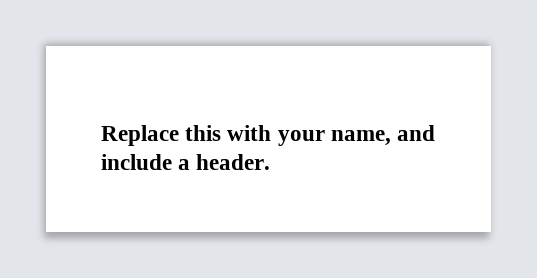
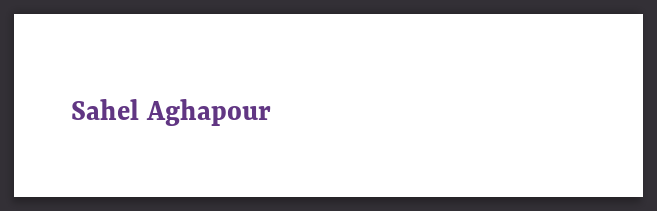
- Replace this with your name, and include a header.
+ Sahel Aghapour

